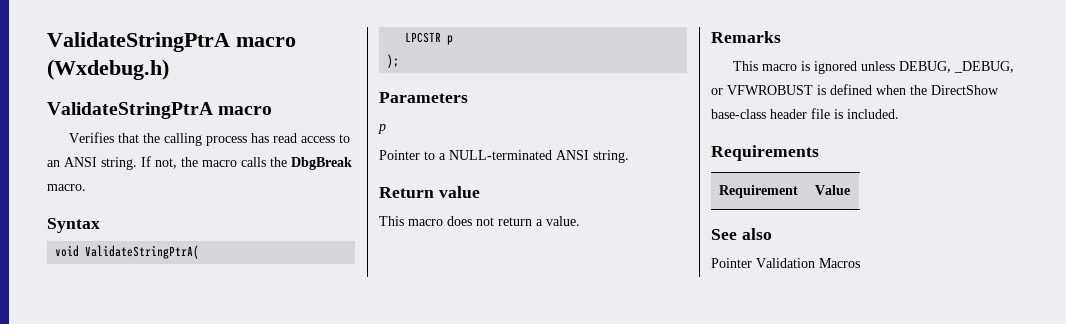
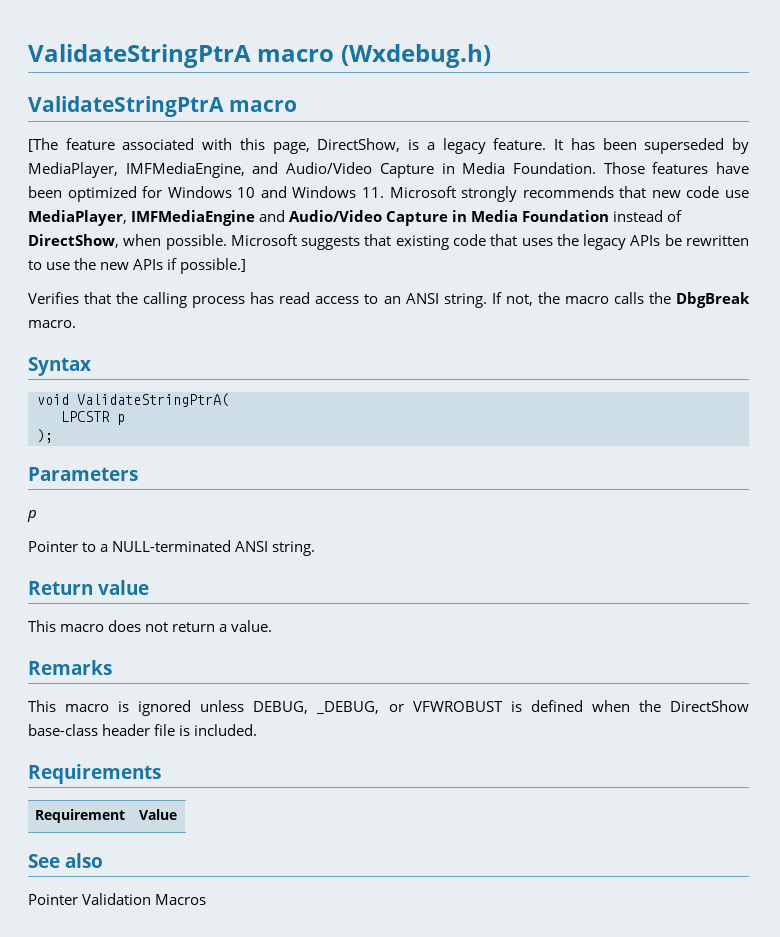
+ [The feature associated with this page, DirectShow, is a legacy feature. It has been superseded by MediaPlayer, IMFMediaEngine, and Audio/Video Capture in Media Foundation. Those features have been optimized for Windows 10 and Windows 11. Microsoft strongly recommends that new code use MediaPlayer, IMFMediaEngine and Audio/Video Capture in Media Foundation instead of DirectShow, when possible. Microsoft suggests that existing code that uses the legacy APIs be rewritten to use the new APIs if possible.]

